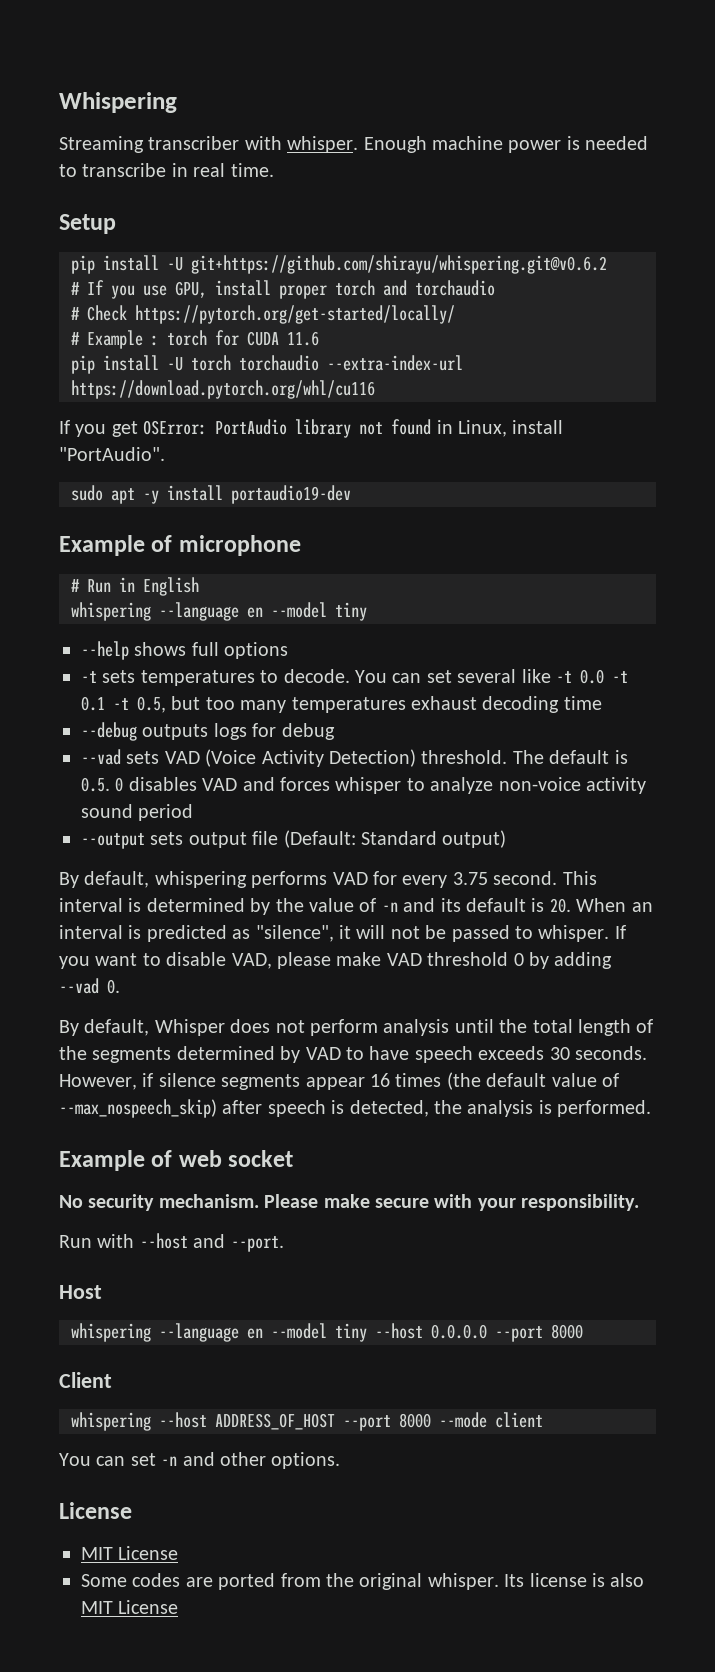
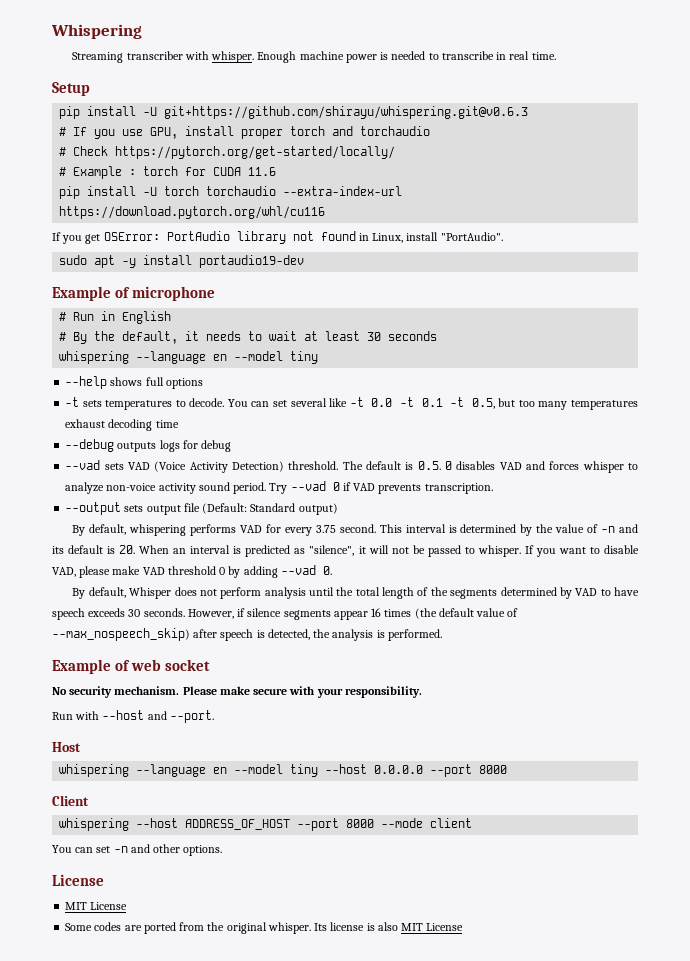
- pip install -U git+https://github.com/shirayu/whispering.git@v0.6.2
+ pip install -U git+https://github.com/shirayu/whispering.git@v0.6.3
+ # By the default, it needs to wait at least 30 seconds
- The default is 0.5. 0 disables VAD and forces whisper to analyze non-voice activity sound period
+ The default is 0.5. 0 disables VAD and forces whisper to analyze non-voice activity sound period. Try --vad 0 if VAD prevents transcription.

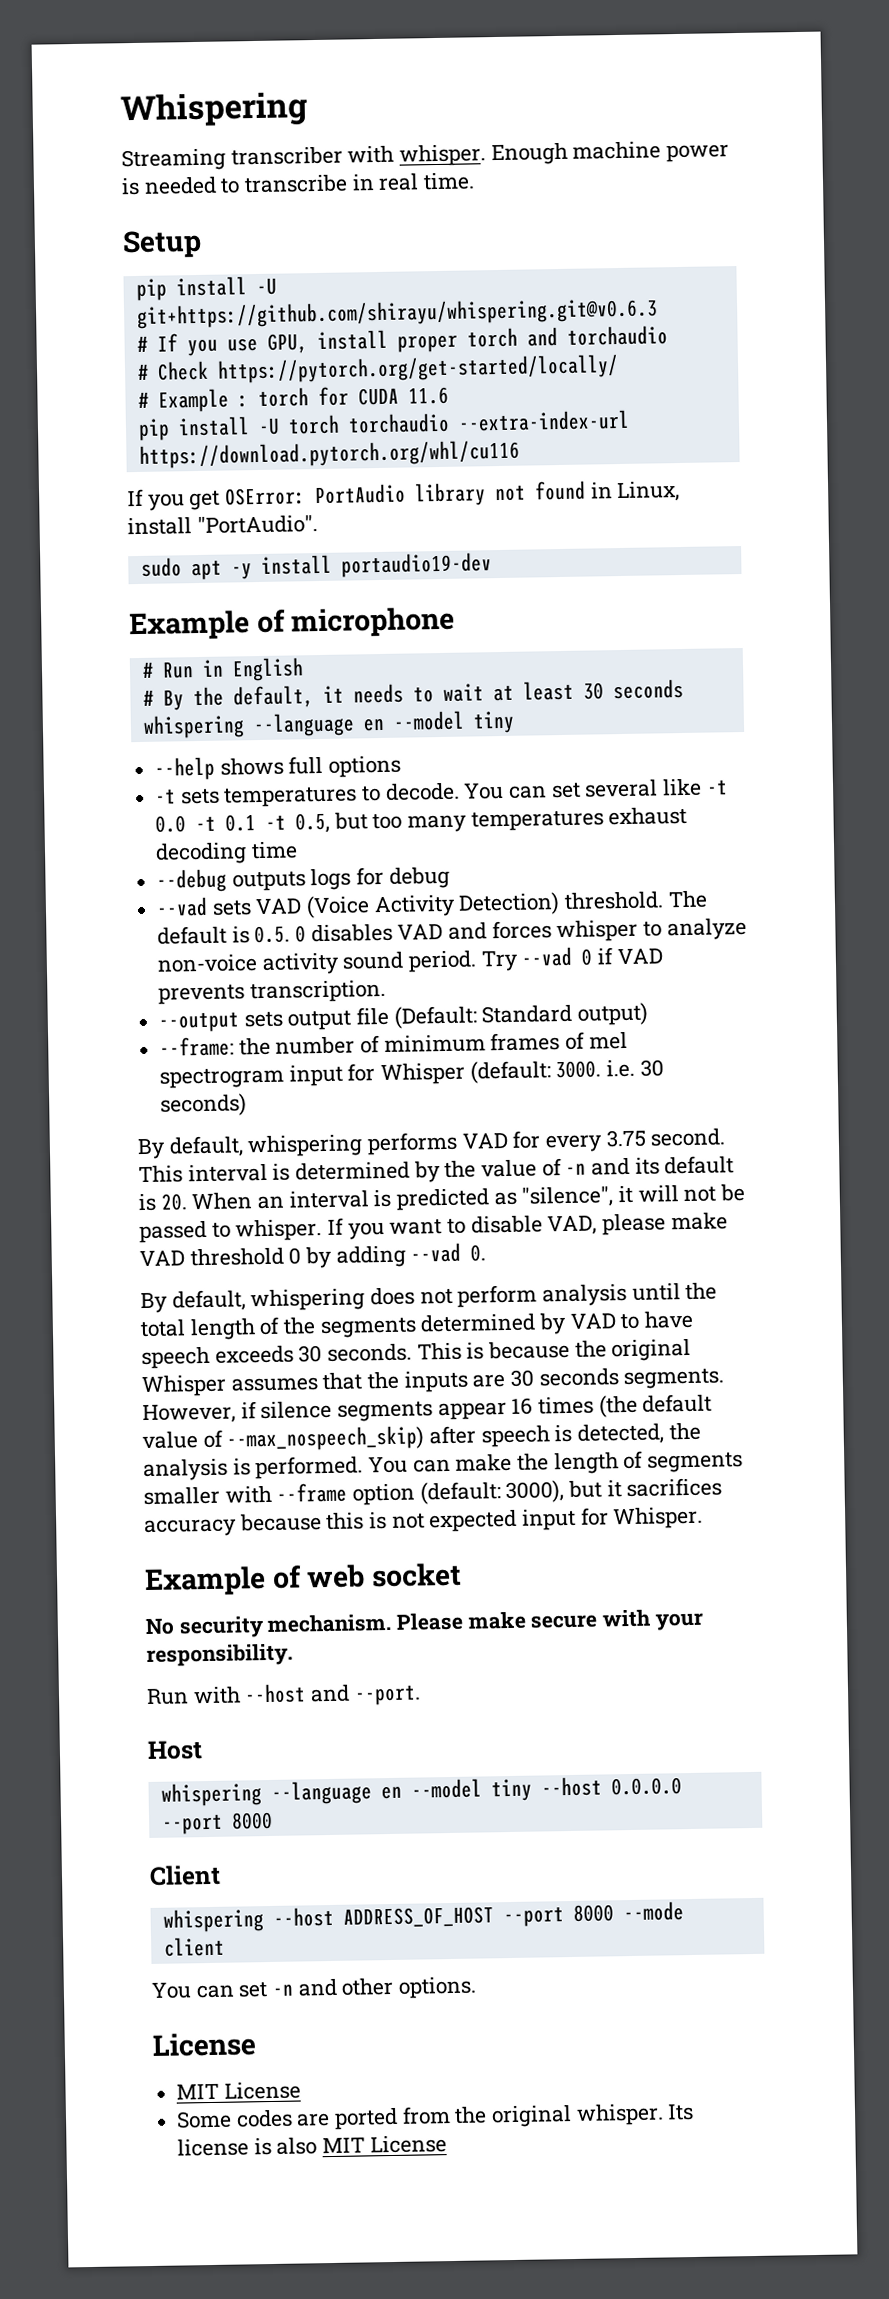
+ --frame: the number of minimum frames of mel spectrogram input for Whisper (default: 3000. i.e. 30 seconds)
- By default, Whisper does not perform analysis until the total length of the segments determined by VAD to have speech exceeds 30 seconds.
+ By default, whispering does not perform analysis until the total length of the segments determined by VAD to have speech exceeds 30 seconds.
+ This is because the original Whisper assumes that the inputs are 30 seconds segments.
+ You can make the length of segments smaller with --frame option (default: 3000), but it sacrifices accuracy because this is not expected input for Whisper.

